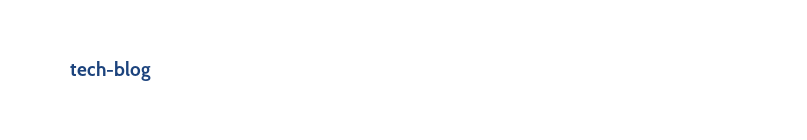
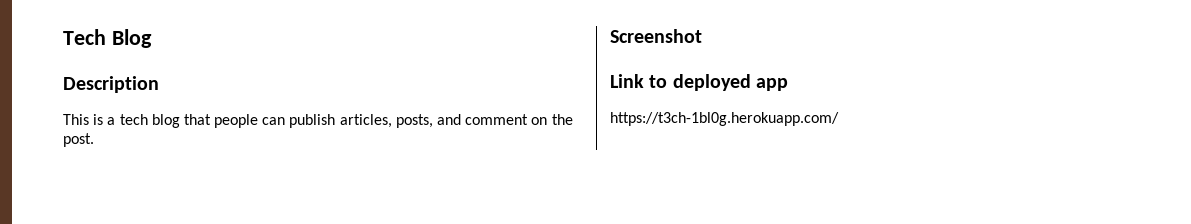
- tech-blog
+ Tech Blog
+ Description
+ This is a tech blog that people can publish articles, posts, and comment on the post.
+ Screenshot
+ Link to deployed app
+ https://t3ch-1bl0g.herokuapp.com/

